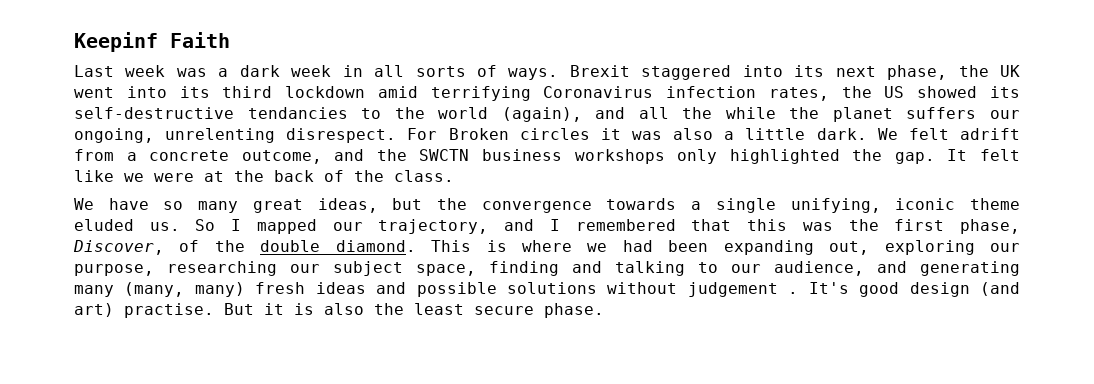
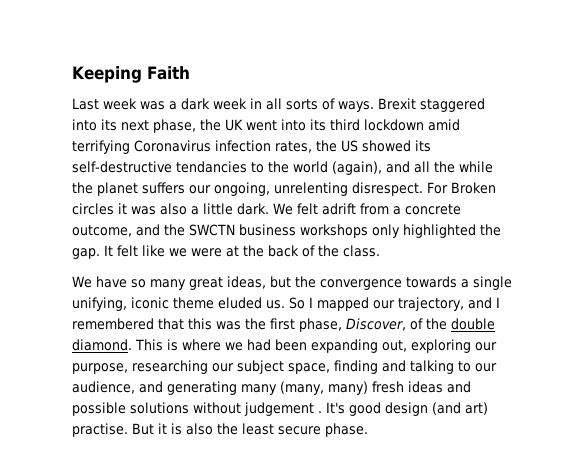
- Keepinf Faith
+ Keeping Faith

